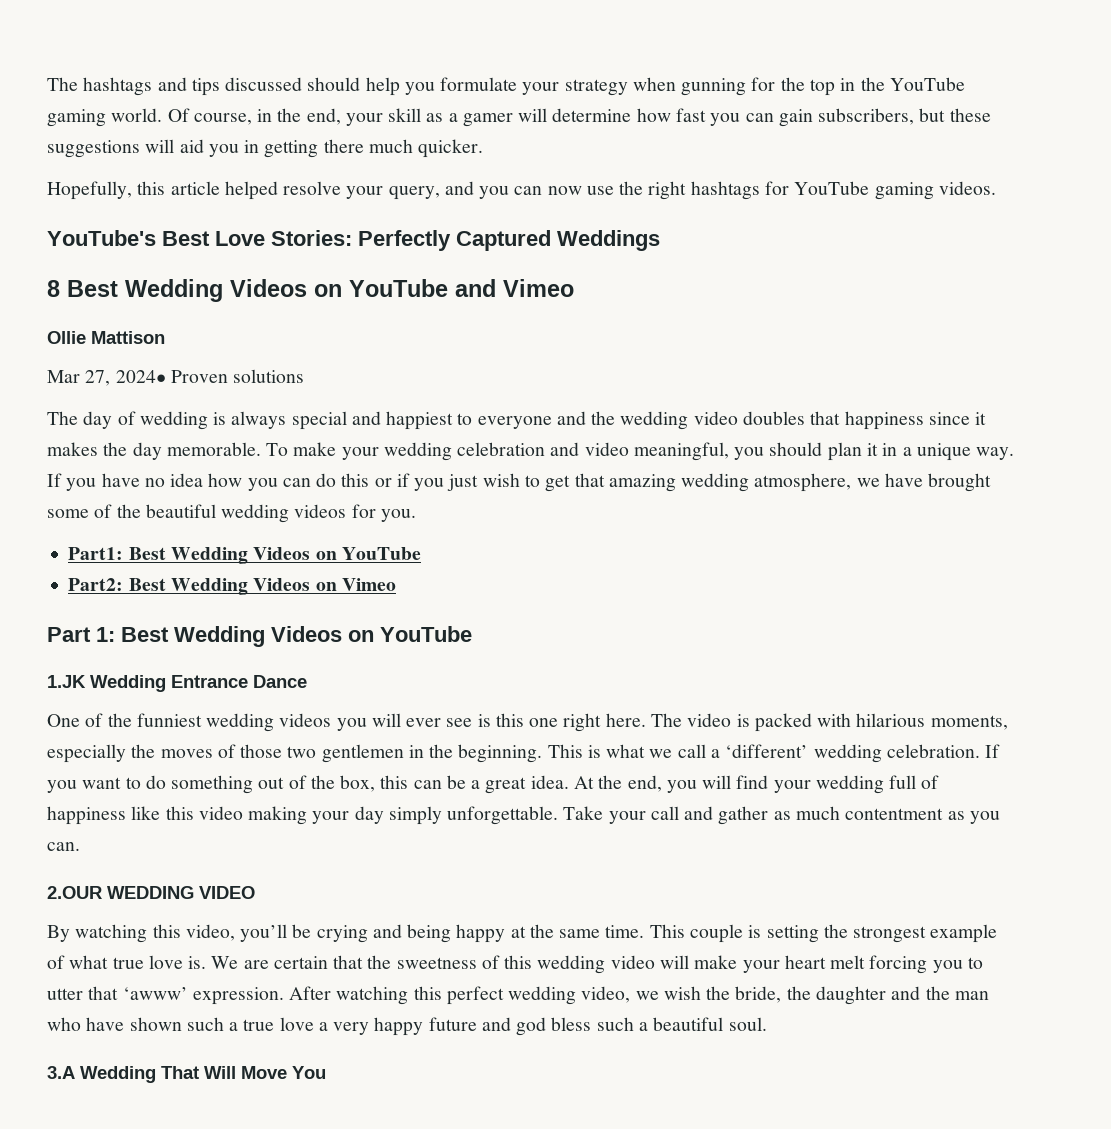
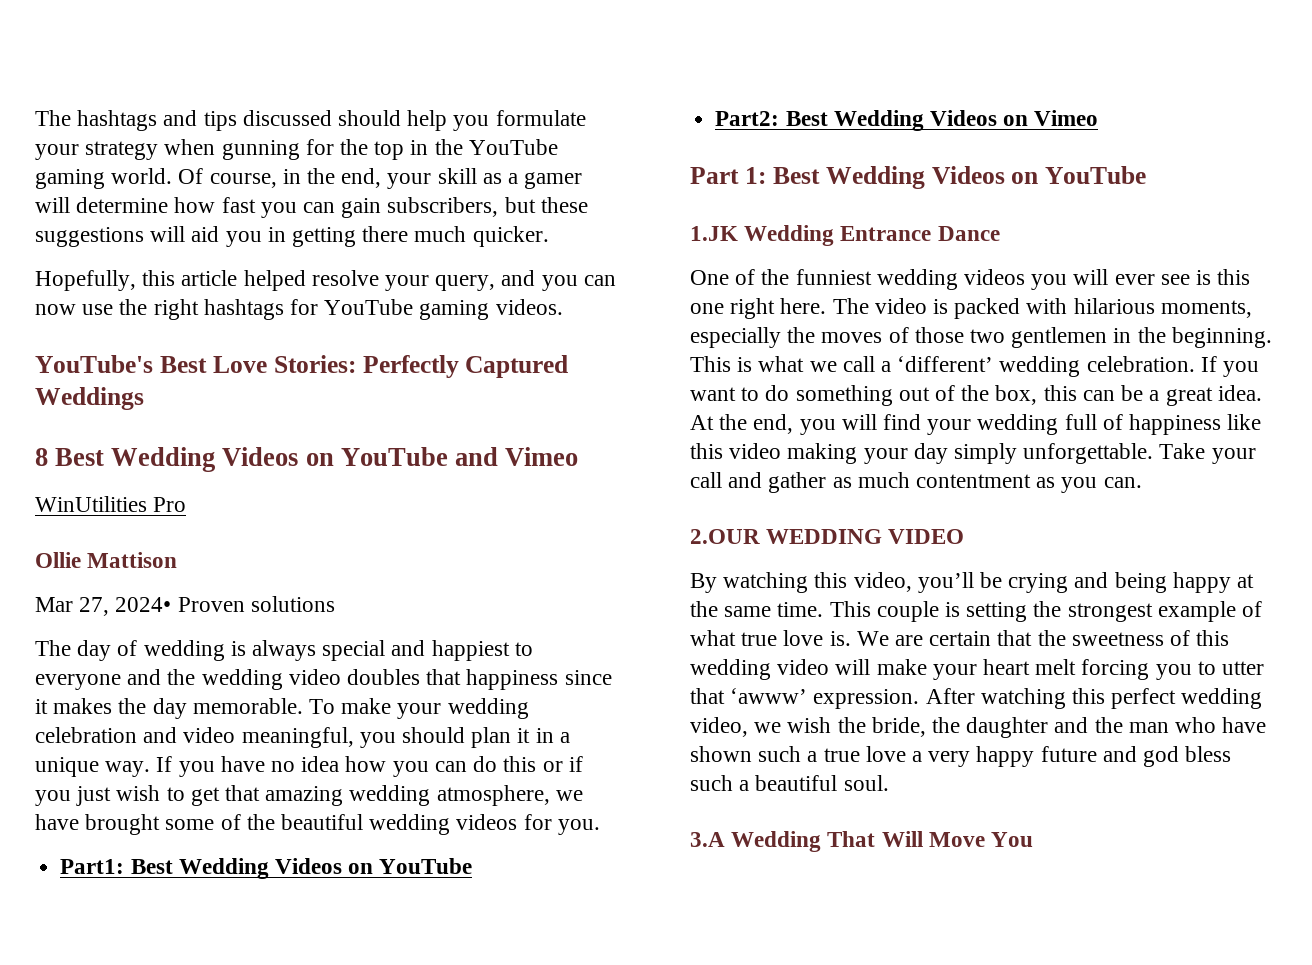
+ WinUtilities Pro

